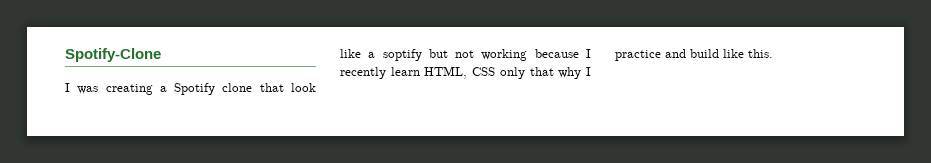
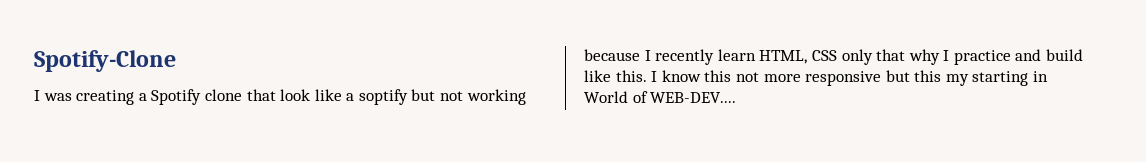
+ I know this not more responsive but this my starting in World of WEB-DEV....

